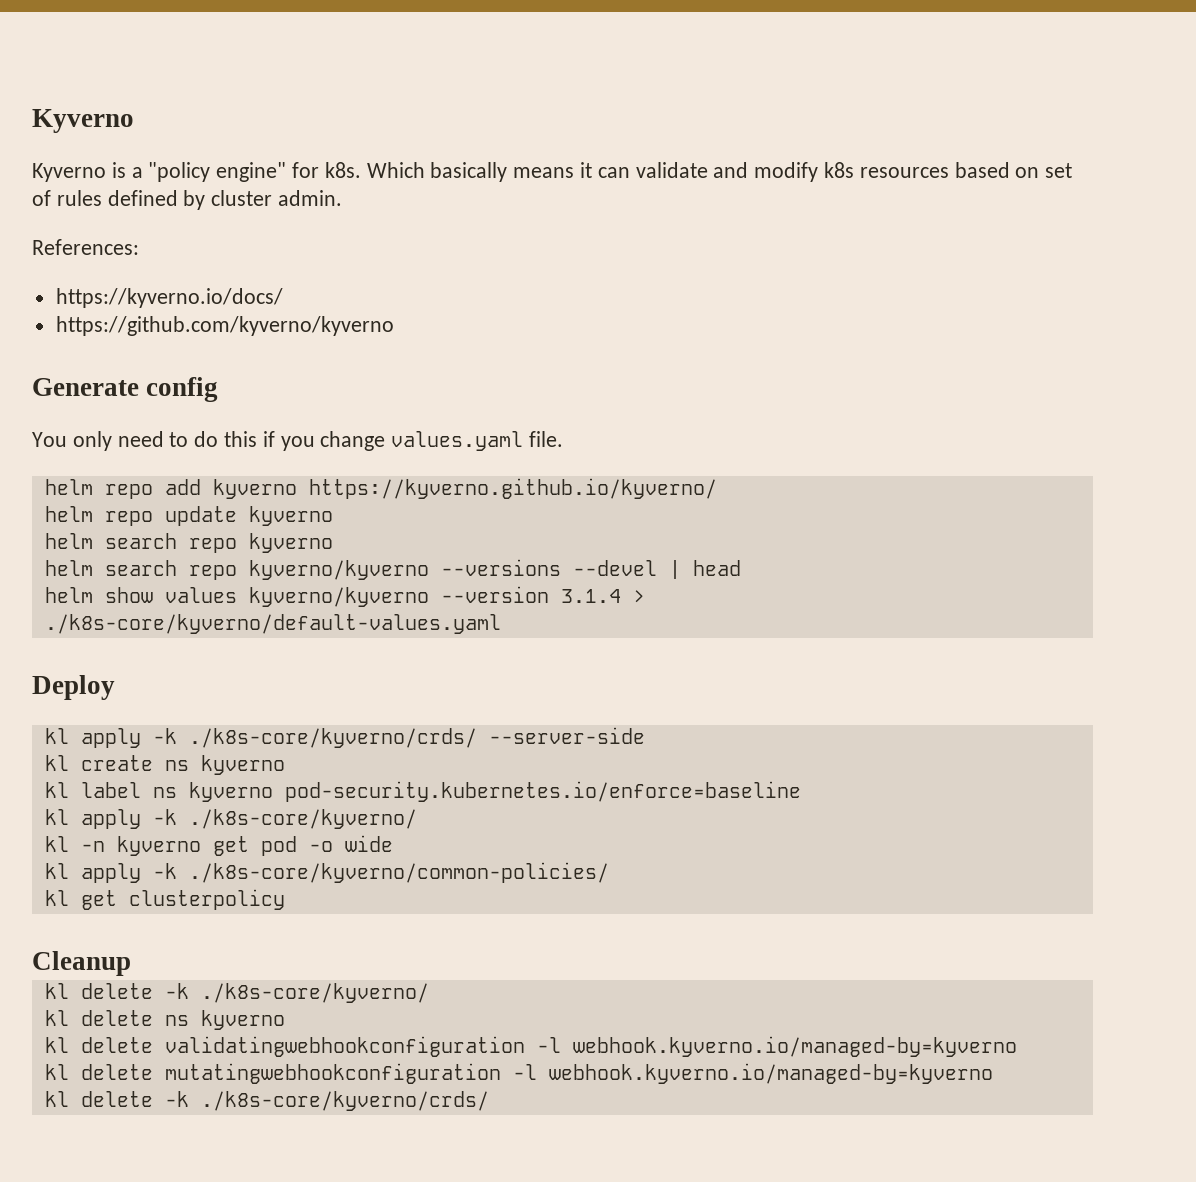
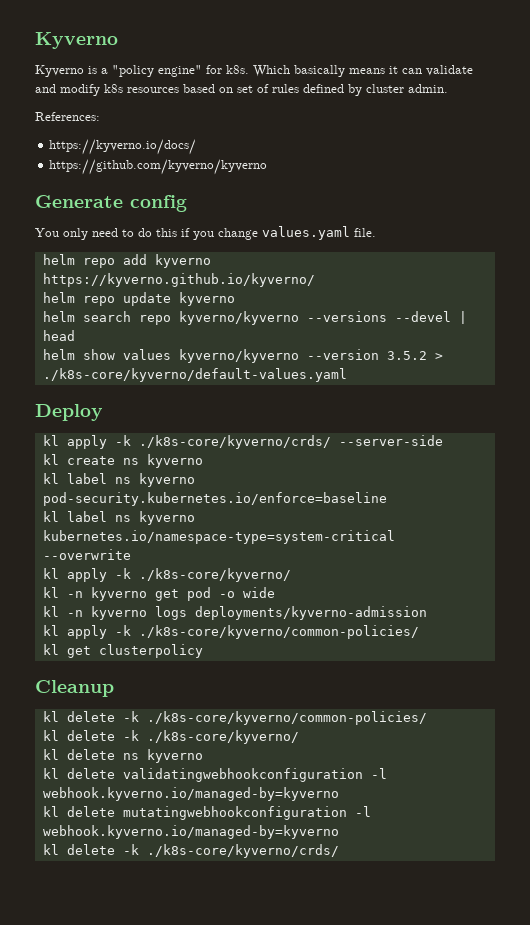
- helm search repo kyverno
- helm show values kyverno/kyverno --version 3.1.4 > ./k8s-core/kyverno/default-values.yaml
+ helm show values kyverno/kyverno --version 3.5.2 > ./k8s-core/kyverno/default-values.yaml
+ kl label ns kyverno kubernetes.io/namespace-type=system-critical --overwrite
+ kl -n kyverno logs deployments/kyverno-admission
+ kl delete -k ./k8s-core/kyverno/common-policies/

